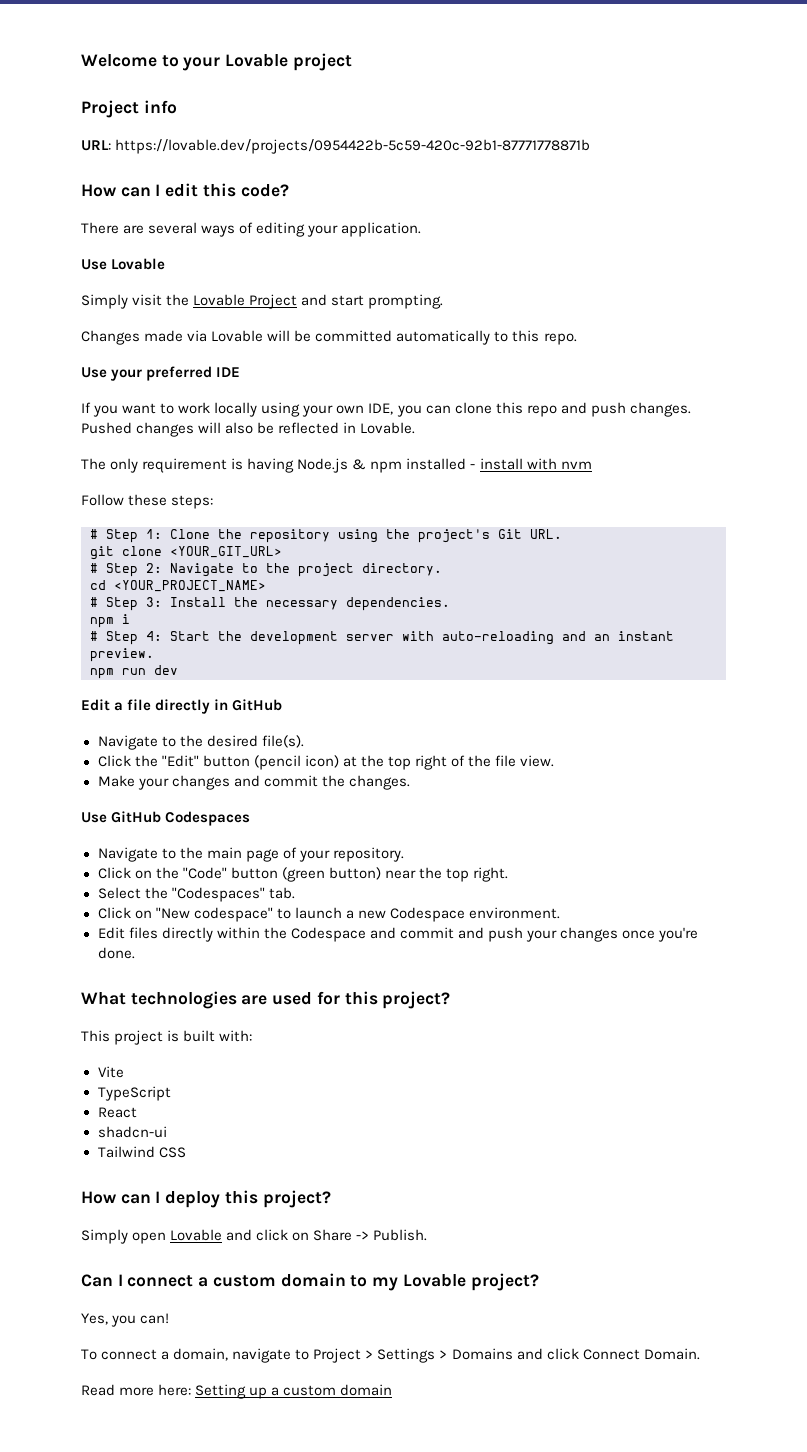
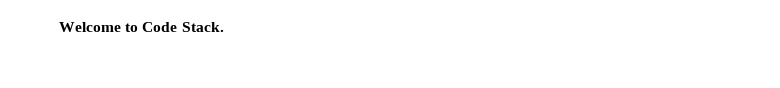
- Welcome to your Lovable project
- Project info
- URL: https://lovable.dev/projects/0954422b-5c59-420c-92b1-87771778871b
- How can I edit this code?
- There are several ways of editing your application.
- Use Lovable
- Simply visit the Lovable Project and start prompting.
- Changes made via Lovable will be committed automatically to this repo.
- Use your preferred IDE
- If you want to work locally using your own IDE, you can clone this repo and push changes. Pushed changes will also be reflected in Lovable.
- The only requirement is having Node.js & npm installed - install with nvm
- Follow these steps:
- # Step 1: Clone the repository using the project's Git URL.
- git clone <YOUR_GIT_URL>
- # Step 2: Navigate to the project directory.
- cd <YOUR_PROJECT_NAME>
- # Step 3: Install the necessary dependencies.
- npm i
- # Step 4: Start the development server with auto-reloading and an instant preview.
- npm run dev
- Edit a file directly in GitHub
- Navigate to the desired file(s).
- Click the "Edit" button (pencil icon) at the top right of the file view.
- Make your changes and commit the changes.
- Use GitHub Codespaces
- Navigate to the main page of your repository.
- Click on the "Code" button (green button) near the top right.
- Select the "Codespaces" tab.
- Click on "New codespace" to launch a new Codespace environment.
- Edit files directly within the Codespace and commit and push your changes once you're done.
- What technologies are used for this project?
- This project is built with:
- Vite
- TypeScript
- React
- shadcn-ui
- Tailwind CSS
- How can I deploy this project?
- Simply open Lovable and click on Share -> Publish.
- Can I connect a custom domain to my Lovable project?
- Yes, you can!
- To connect a domain, navigate to Project > Settings > Domains and click Connect Domain.
- Read more here: Setting up a custom domain
+ Welcome to Code Stack.

